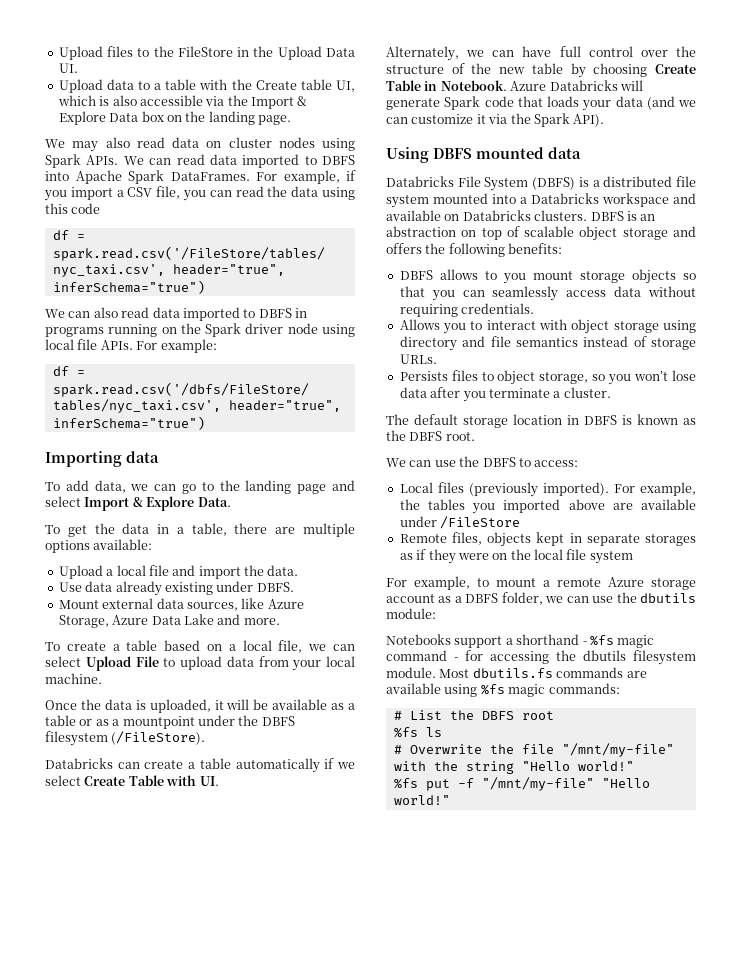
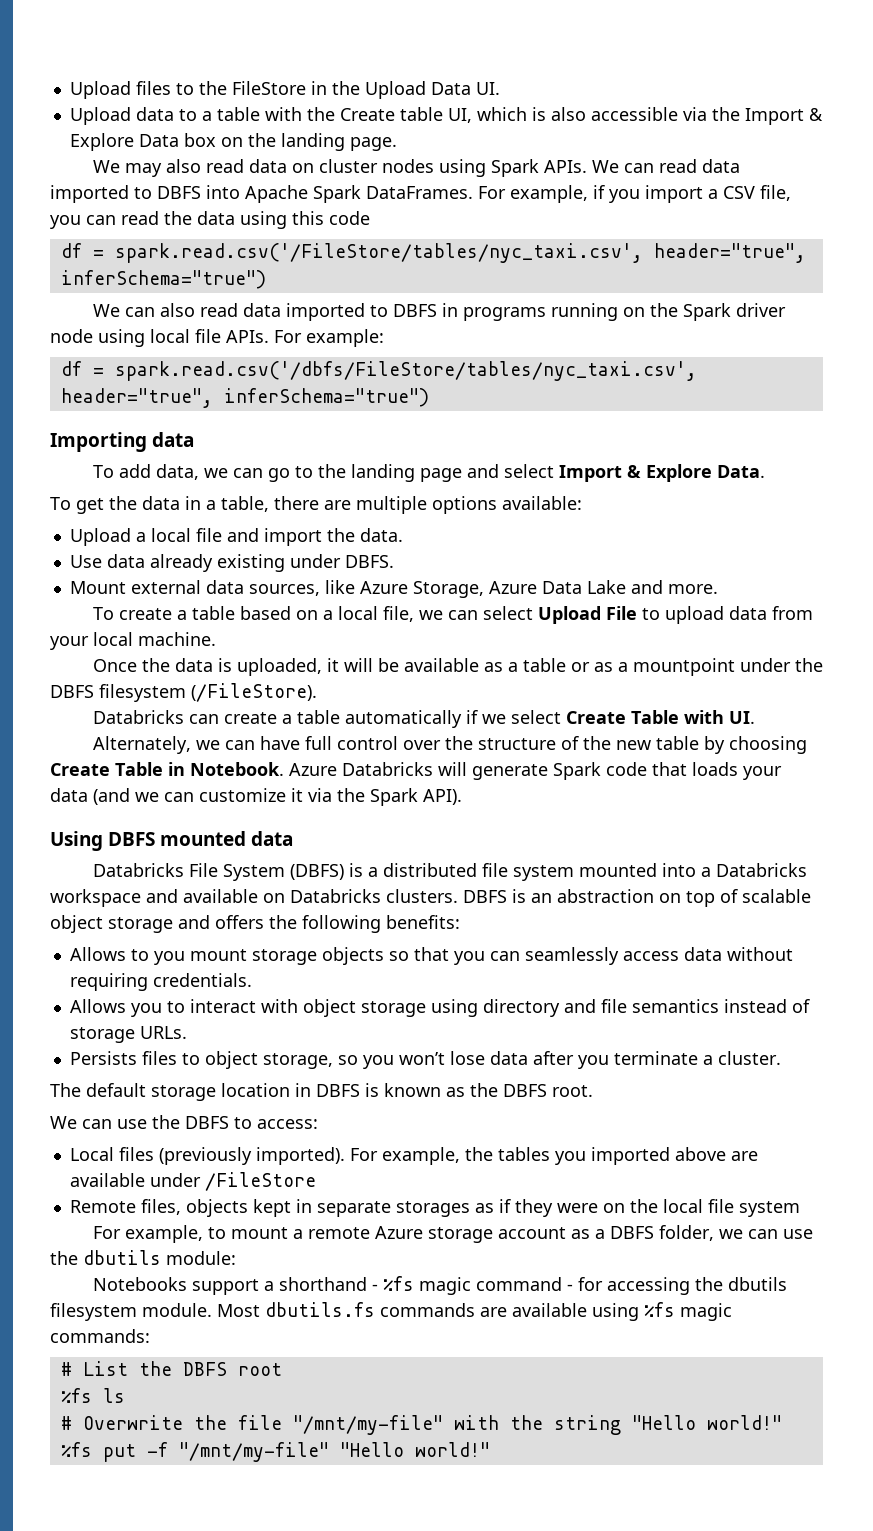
- DBFS allows to you mount storage objects so that you can seamlessly access data without requiring credentials.
+ Allows to you mount storage objects so that you can seamlessly access data without requiring credentials.

